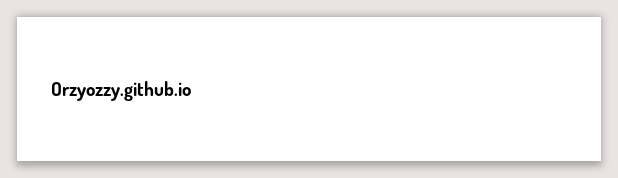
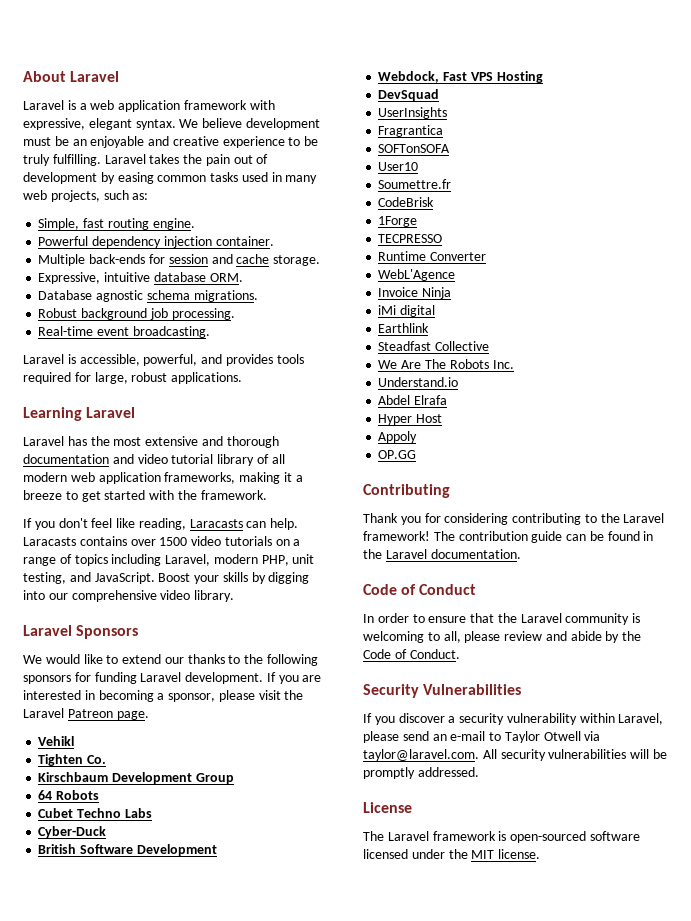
- Orzyozzy.github.io
+ About Laravel
+ Laravel is a web application framework with expressive, elegant syntax. We believe development must be an enjoyable and creative experience to be truly fulfilling. Laravel takes the pain out of development by easing common tasks used in many web projects, such as:
+ Simple, fast routing engine.
+ Powerful dependency injection container.
+ Multiple back-ends for session and cache storage.
+ Expressive, intuitive database ORM.
+ Database agnostic schema migrations.
+ Robust background job processing.
+ Real-time event broadcasting.
+ Laravel is accessible, powerful, and provides tools required for large, robust applications.
+ Learning Laravel
+ Laravel has the most extensive and thorough documentation and video tutorial library of all modern web application frameworks, making it a breeze to get started with the framework.
+ If you don't feel like reading, Laracasts can help. Laracasts contains over 1500 video tutorials on a range of topics including Laravel, modern PHP, unit testing, and JavaScript. Boost your skills by digging into our comprehensive video library.
+ Laravel Sponsors
+ We would like to extend our thanks to the following sponsors for funding Laravel development. If you are interested in becoming a sponsor, please visit the Laravel Patreon page.
+ Vehikl
+ Tighten Co.
+ Kirschbaum Development Group
+ 64 Robots
+ Cubet Techno Labs
+ Cyber-Duck
+ British Software Development
+ Webdock, Fast VPS Hosting
+ DevSquad
+ UserInsights
+ Fragrantica
+ SOFTonSOFA
+ User10
+ Soumettre.fr
+ CodeBrisk
+ 1Forge
+ TECPRESSO
+ Runtime Converter
+ WebL'Agence
+ Invoice Ninja
+ iMi digital
+ Earthlink
+ Steadfast Collective
+ We Are The Robots Inc.
+ Understand.io
+ Abdel Elrafa
+ Hyper Host
+ Appoly
+ OP.GG
+ Contributing
+ Thank you for considering contributing to the Laravel framework! The contribution guide can be found in the Laravel documentation.
+ Code of Conduct
+ In order to ensure that the Laravel community is welcoming to all, please review and abide by the Code of Conduct.
+ Security Vulnerabilities
+ If you discover a security vulnerability within Laravel, please send an e-mail to Taylor Otwell via taylor@laravel.com. All security vulnerabilities will be promptly addressed.
+ License
+ The Laravel framework is open-sourced software licensed under the MIT license.

